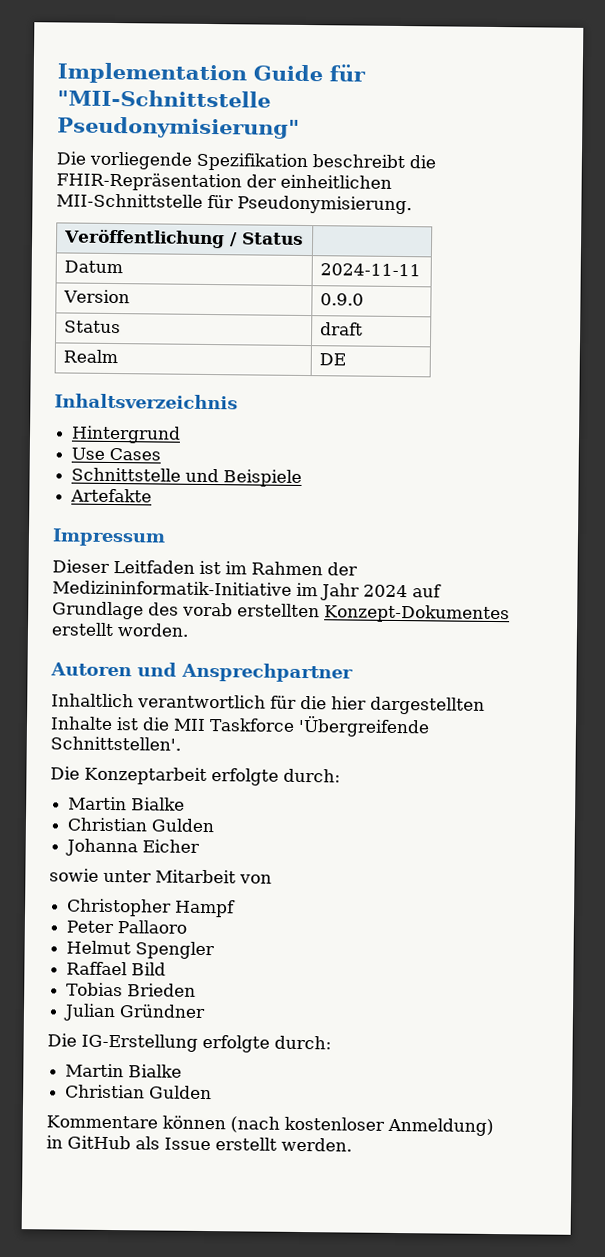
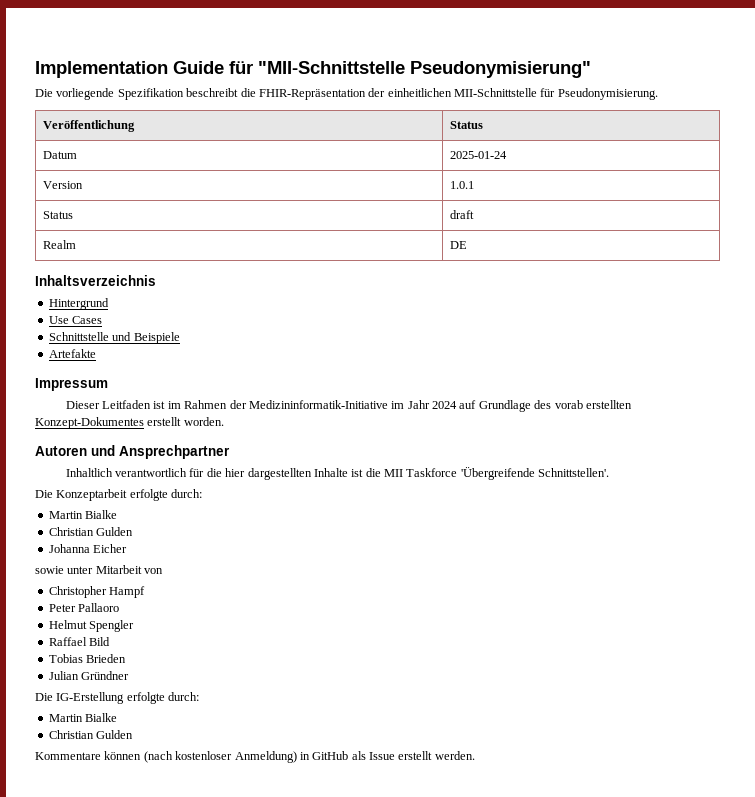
- Veröffentlichung / Status |
+ Veröffentlichung | Status
- Datum | 2024-11-11
+ Datum | 2025-01-24
- Version | 0.9.0
+ Version | 1.0.1

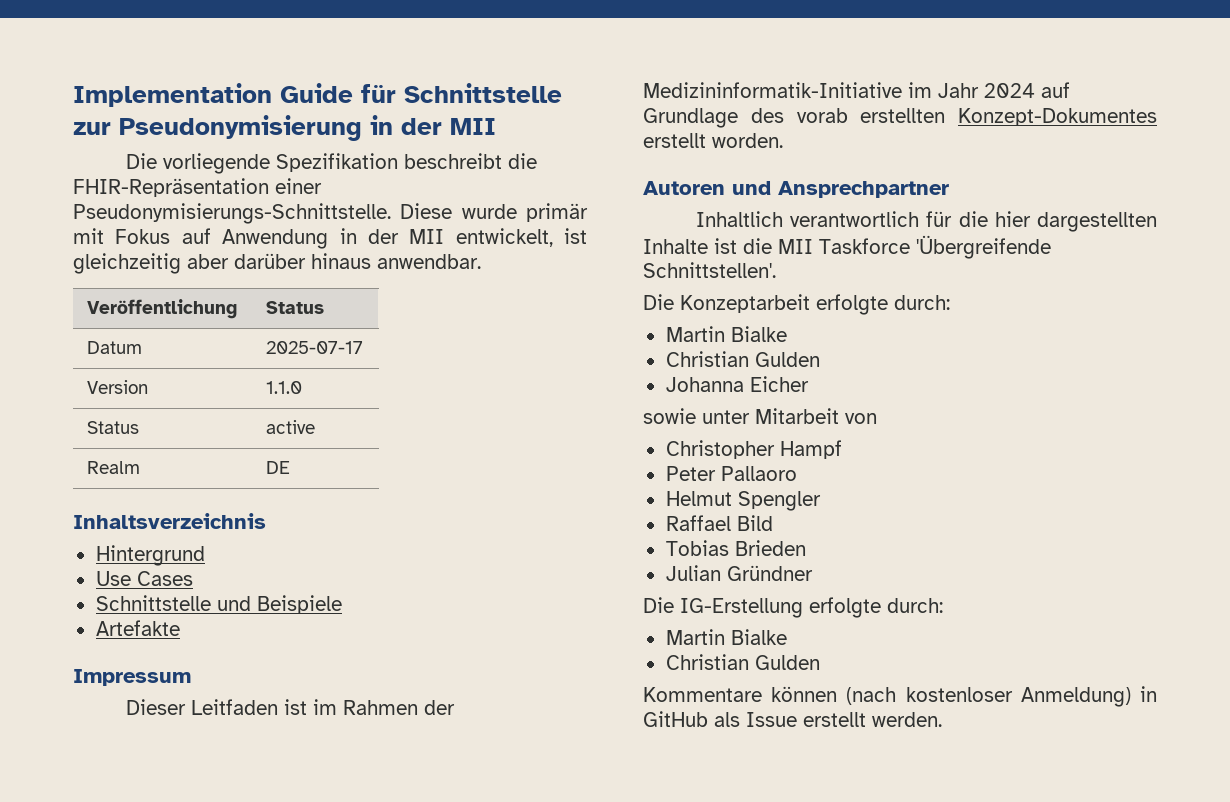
- Implementation Guide für "MII-Schnittstelle Pseudonymisierung"
+ Implementation Guide für Schnittstelle zur Pseudonymisierung in der MII
- Die vorliegende Spezifikation beschreibt die FHIR-Repräsentation der einheitlichen MII-Schnittstelle für Pseudonymisierung.
+ Die vorliegende Spezifikation beschreibt die FHIR-Repräsentation einer Pseudonymisierungs-Schnittstelle. Diese wurde primär mit Fokus auf Anwendung in der MII entwickelt, ist gleichzeitig aber darüber hinaus anwendbar.
- Datum | 2025-01-24
+ Datum | 2025-07-17
- Version | 1.0.1
+ Version | 1.1.0
- Status | draft
+ Status | active

